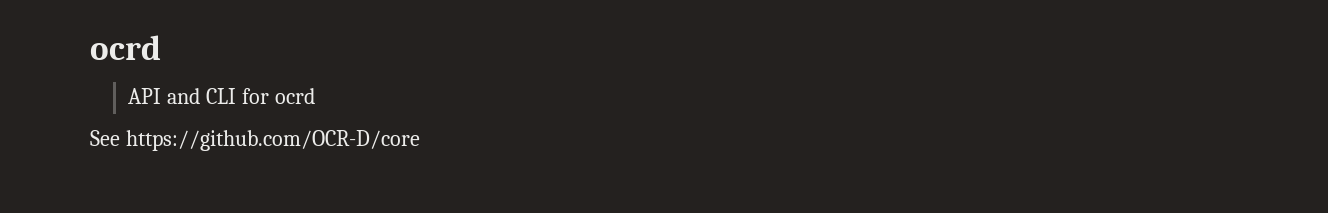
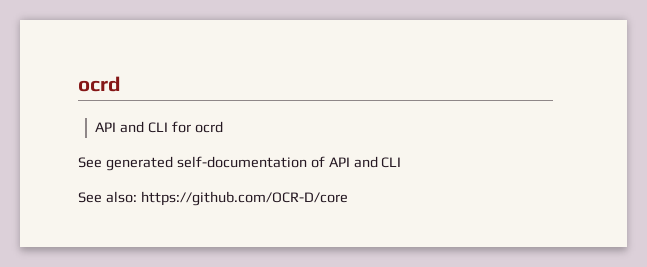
- See https://github.com/OCR-D/core
+ See generated self-documentation of API and CLI
+ See also: https://github.com/OCR-D/core

